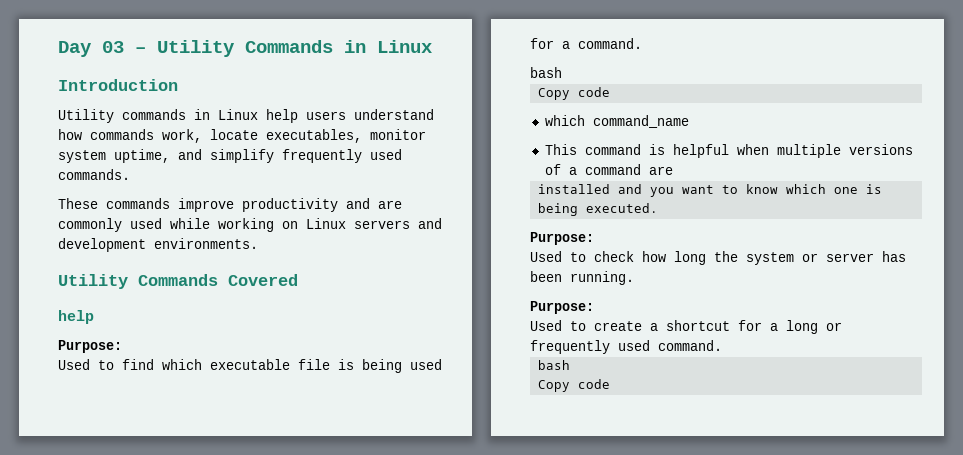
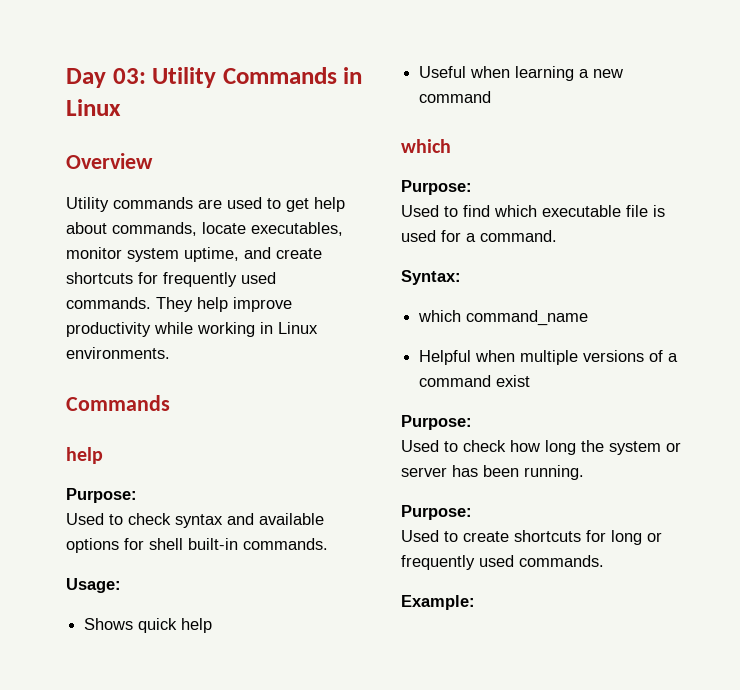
- Day 03 – Utility Commands in Linux
+ Day 03: Utility Commands in Linux
- Introduction
+ Overview
- Utility commands in Linux help users understand how commands work, locate executables, monitor system uptime, and simplify frequently used commands.
- These commands improve productivity and are commonly used while working on Linux servers and development environments.
- Utility Commands Covered
+ Utility commands are used to get help about commands, locate executables, monitor system uptime, and create shortcuts for frequently used commands. They help improve productivity while working in Linux environments.
+ Commands
+ Used to check syntax and available options for shell built-in commands.
+ Usage:
+ Shows quick help
+ Useful when learning a new command
+ which
+ Purpose:
- Used to find which executable file is being used for a command.
- bash
- Copy code
+ Used to find which executable file is used for a command.
+ Syntax:
- This command is helpful when multiple versions of a command are
- installed and you want to know which one is being executed.
+ Helpful when multiple versions of a command exist
- Used to create a shortcut for a long or frequently used command.
- bash
- Copy code
+ Used to create shortcuts for long or frequently used commands.
+ Example:

